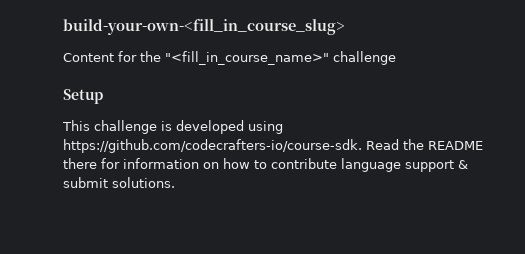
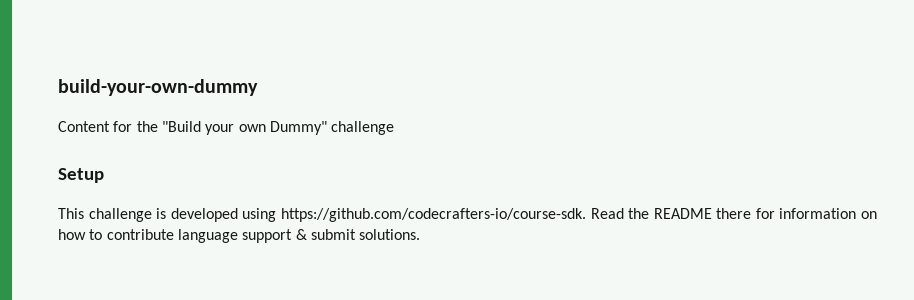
- build-your-own-<fill_in_course_slug>
+ build-your-own-dummy
- Content for the "<fill_in_course_name>" challenge
+ Content for the "Build your own Dummy" challenge

